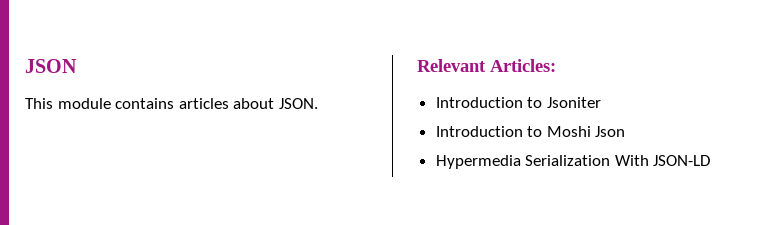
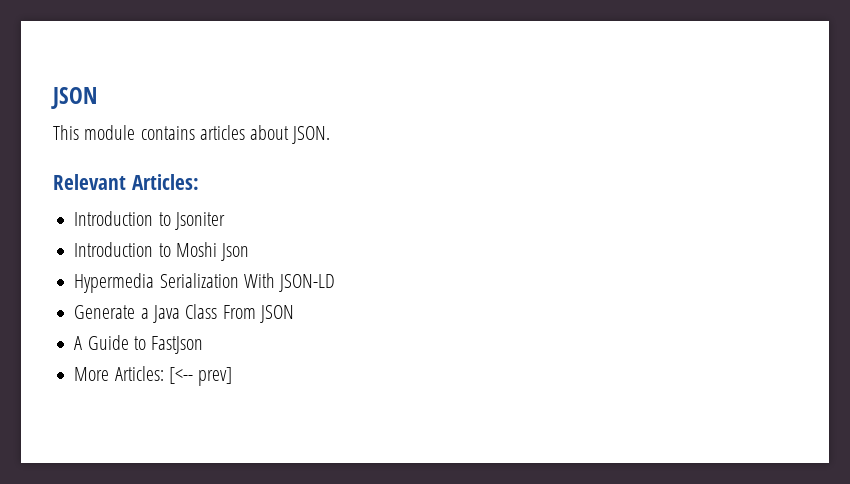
+ Generate a Java Class From JSON
+ A Guide to FastJson
+ More Articles: [<-- prev]

